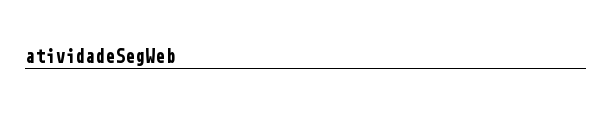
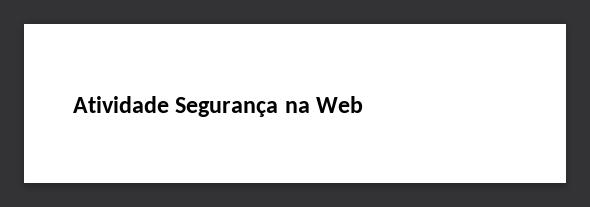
- atividadeSegWeb
+ Atividade Segurança na Web

